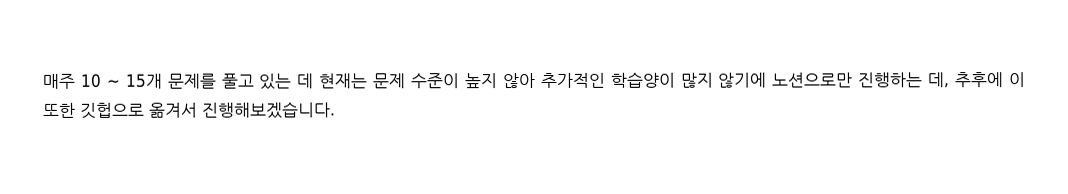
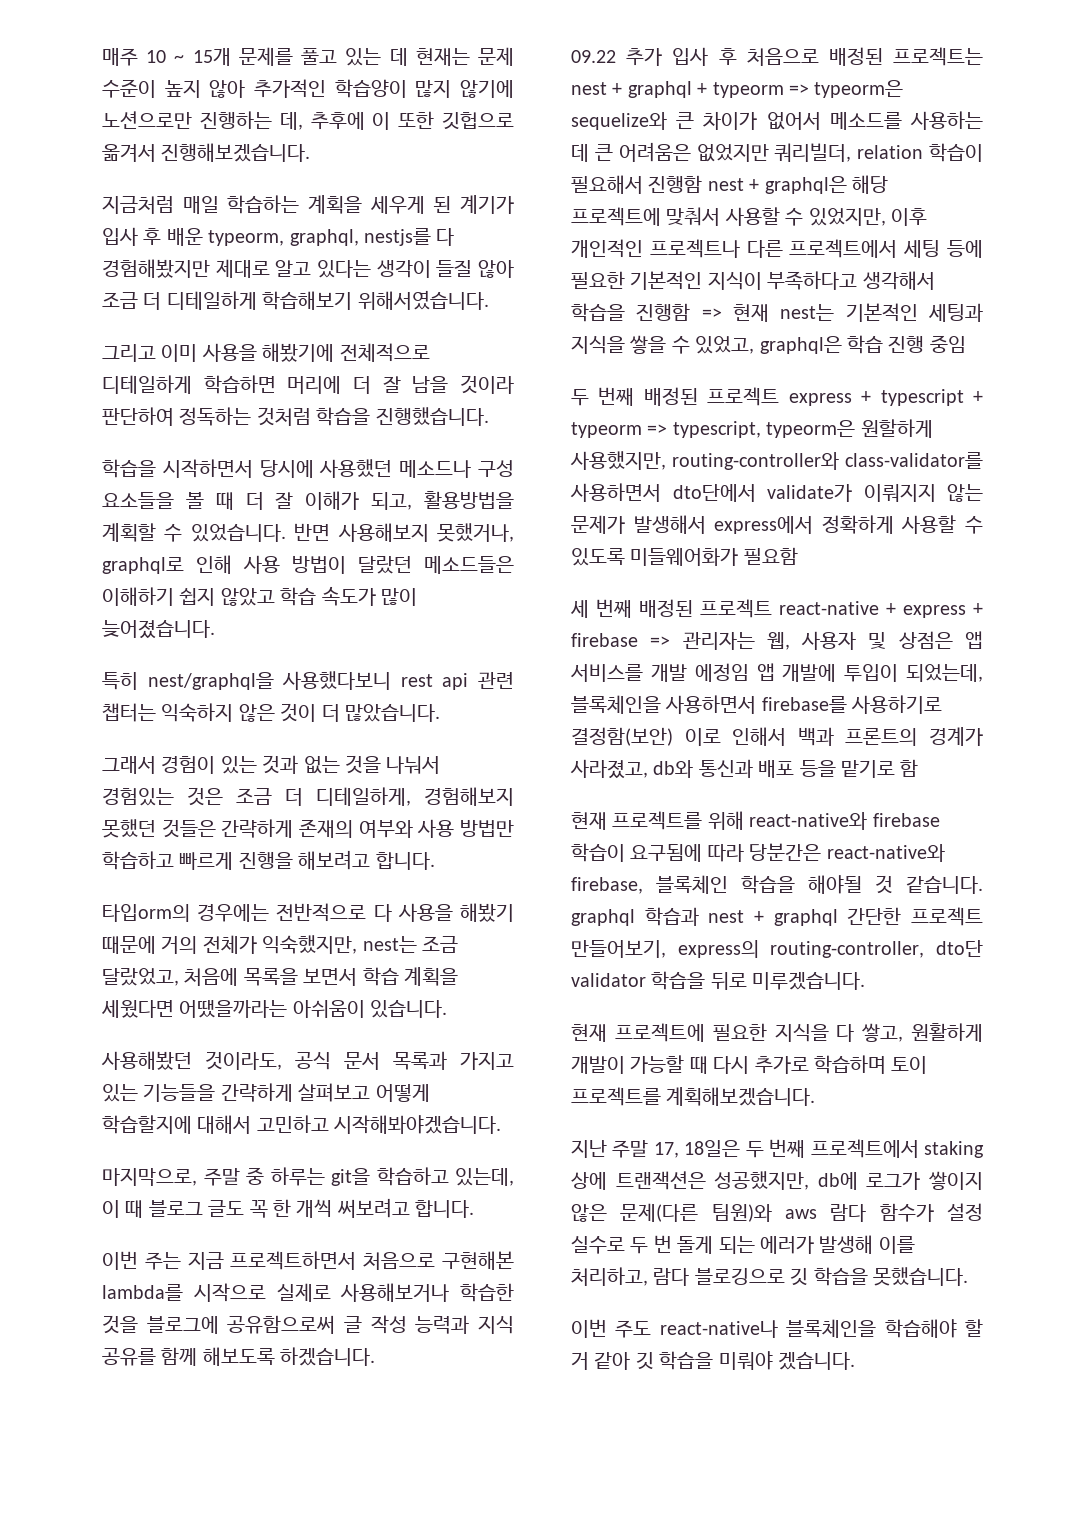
+ 지금처럼 매일 학습하는 계획을 세우게 된 계기가 입사 후 배운 typeorm, graphql, nestjs를 다 경험해봤지만 제대로 알고 있다는 생각이 들질 않아 조금 더 디테일하게 학습해보기 위해서였습니다.
+ 그리고 이미 사용을 해봤기에 전체적으로 디테일하게 학습하면 머리에 더 잘 남을 것이라 판단하여 정독하는 것처럼 학습을 진행했습니다.
+ 학습을 시작하면서 당시에 사용했던 메소드나 구성 요소들을 볼 때 더 잘 이해가 되고, 활용방법을 계획할 수 있었습니다. 반면 사용해보지 못했거나, graphql로 인해 사용 방법이 달랐던 메소드들은 이해하기 쉽지 않았고 학습 속도가 많이 늦어졌습니다.
+ 특히 nest/graphql을 사용했다보니 rest api 관련 챕터는 익숙하지 않은 것이 더 많았습니다.
+ 그래서 경험이 있는 것과 없는 것을 나눠서 경험있는 것은 조금 더 디테일하게, 경험해보지 못했던 것들은 간략하게 존재의 여부와 사용 방법만 학습하고 빠르게 진행을 해보려고 합니다.
+ 타입orm의 경우에는 전반적으로 다 사용을 해봤기 때문에 거의 전체가 익숙했지만, nest는 조금 달랐었고, 처음에 목록을 보면서 학습 계획을 세웠다면 어땠을까라는 아쉬움이 있습니다.
+ 사용해봤던 것이라도, 공식 문서 목록과 가지고 있는 기능들을 간략하게 살펴보고 어떻게 학습할지에 대해서 고민하고 시작해봐야겠습니다.
+ 마지막으로, 주말 중 하루는 git을 학습하고 있는데, 이 때 블로그 글도 꼭 한 개씩 써보려고 합니다.
+ 이번 주는 지금 프로젝트하면서 처음으로 구현해본 lambda를 시작으로 실제로 사용해보거나 학습한 것을 블로그에 공유함으로써 글 작성 능력과 지식 공유를 함께 해보도록 하겠습니다.
+ 09.22 추가 입사 후 처음으로 배정된 프로젝트는 nest + graphql + typeorm => typeorm은 sequelize와 큰 차이가 없어서 메소드를 사용하는 데 큰 어려움은 없었지만 쿼리빌더, relation 학습이 필요해서 진행함 nest + graphql은 해당 프로젝트에 맞춰서 사용할 수 있었지만, 이후 개인적인 프로젝트나 다른 프로젝트에서 세팅 등에 필요한 기본적인 지식이 부족하다고 생각해서 학습을 진행함 => 현재 nest는 기본적인 세팅과 지식을 쌓을 수 있었고, graphql은 학습 진행 중임
+ 두 번째 배정된 프로젝트 express + typescript + typeorm => typescript, typeorm은 원할하게 사용했지만, routing-controller와 class-validator를 사용하면서 dto단에서 validate가 이뤄지지 않는 문제가 발생해서 express에서 정확하게 사용할 수 있도록 미들웨어화가 필요함
+ 세 번째 배정된 프로젝트 react-native + express + firebase => 관리자는 웹, 사용자 및 상점은 앱 서비스를 개발 에정임 앱 개발에 투입이 되었는데, 블록체인을 사용하면서 firebase를 사용하기로 결정함(보안) 이로 인해서 백과 프론트의 경계가 사라졌고, db와 통신과 배포 등을 맡기로 함
+ 현재 프로젝트를 위해 react-native와 firebase 학습이 요구됨에 따라 당분간은 react-native와 firebase, 블록체인 학습을 해야될 것 같습니다. graphql 학습과 nest + graphql 간단한 프로젝트 만들어보기, express의 routing-controller, dto단 validator 학습을 뒤로 미루겠습니다.
+ 현재 프로젝트에 필요한 지식을 다 쌓고, 원활하게 개발이 가능할 때 다시 추가로 학습하며 토이 프로젝트를 계획해보겠습니다.
+ 지난 주말 17, 18일은 두 번째 프로젝트에서 staking 상에 트랜잭션은 성공했지만, db에 로그가 쌓이지 않은 문제(다른 팀원)와 aws 람다 함수가 설정 실수로 두 번 돌게 되는 에러가 발생해 이를 처리하고, 람다 블로깅으로 깃 학습을 못했습니다.
+ 이번 주도 react-native나 블록체인을 학습해야 할 거 같아 깃 학습을 미뤄야 겠습니다.

